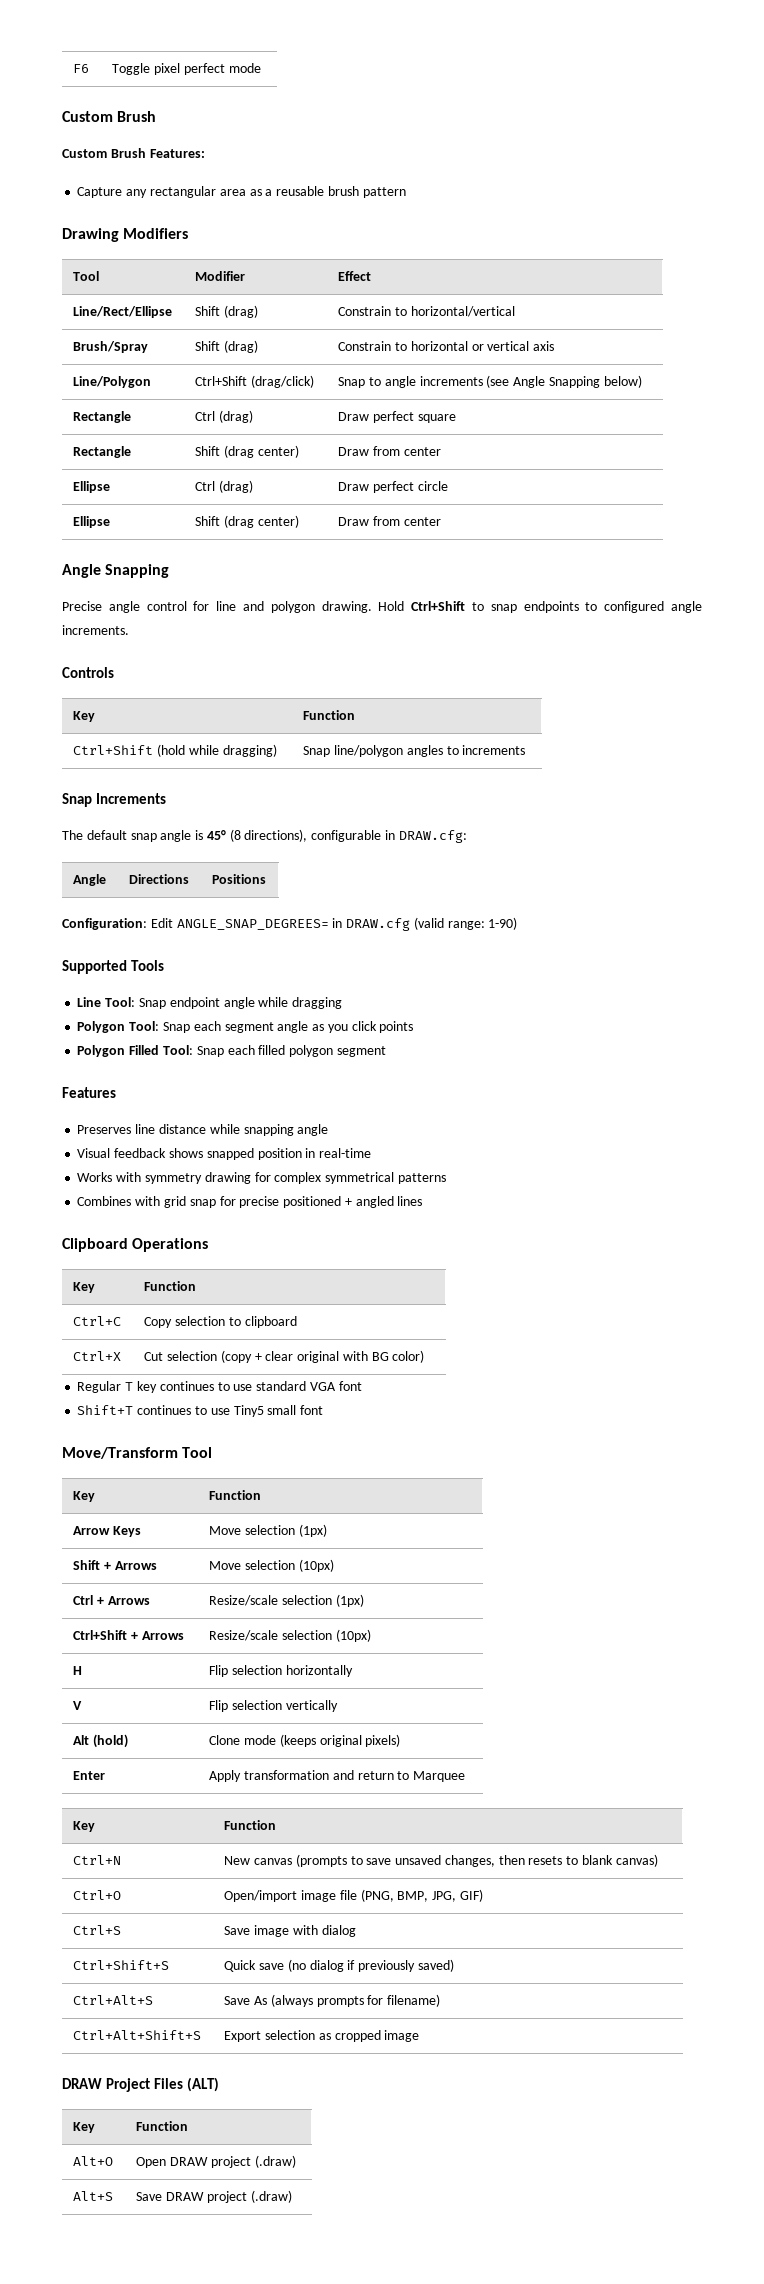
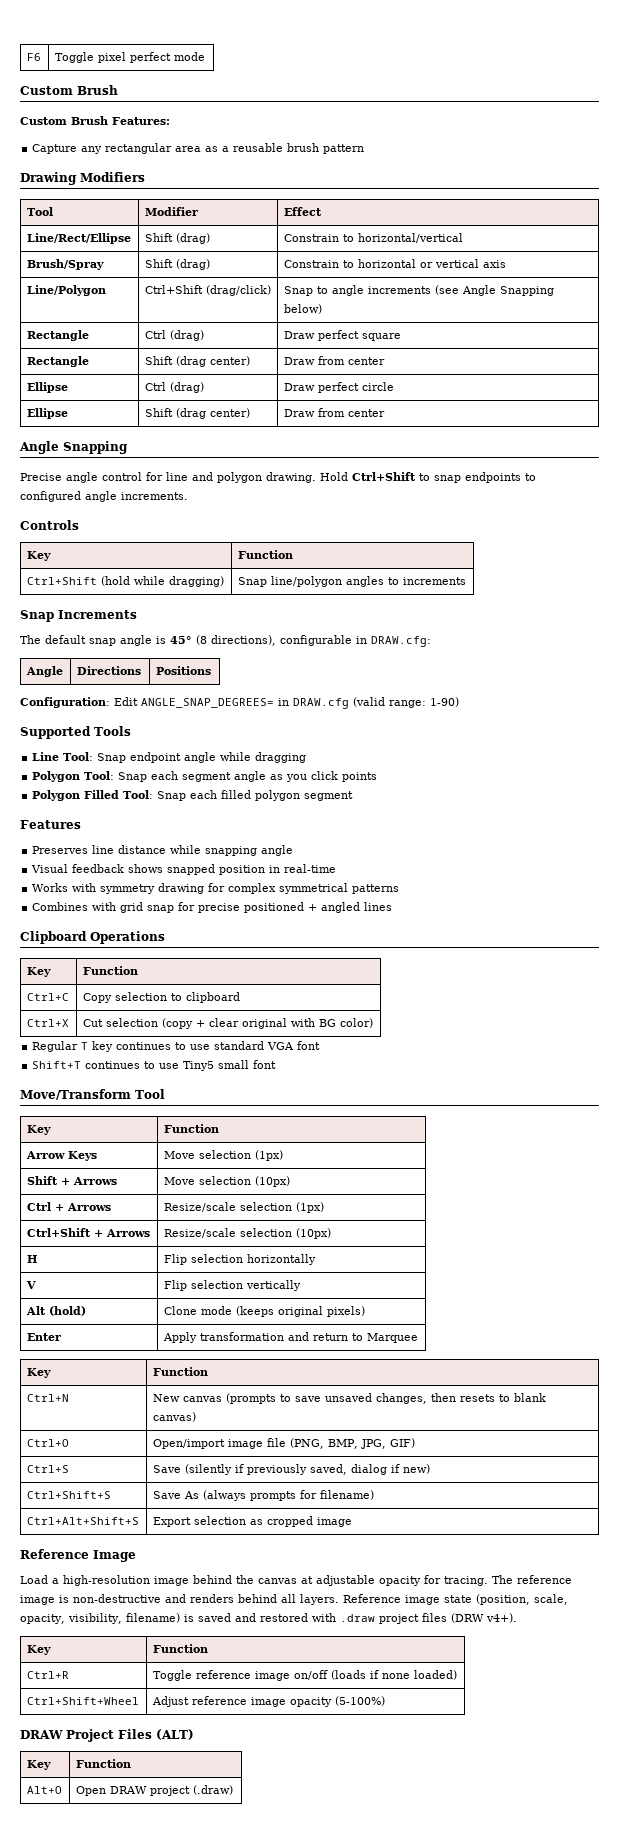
- Ctrl+S | Save image with dialog
+ Ctrl+S | Save (silently if previously saved, dialog if new)
- Ctrl+Shift+S | Quick save (no dialog if previously saved)
- Ctrl+Alt+S | Save As (always prompts for filename)
+ Ctrl+Shift+S | Save As (always prompts for filename)
+ Reference Image
+ Load a high-resolution image behind the canvas at adjustable opacity for tracing. The reference image is non-destructive and renders behind all layers. Reference image state (position, scale, opacity, visibility, filename) is saved and restored with .draw project files (DRW v4+).
+ Key | Function
+ Ctrl+R | Toggle reference image on/off (loads if none loaded)
+ Ctrl+Shift+Wheel | Adjust reference image opacity (5-100%)
- Alt+S | Save DRAW project (.draw)

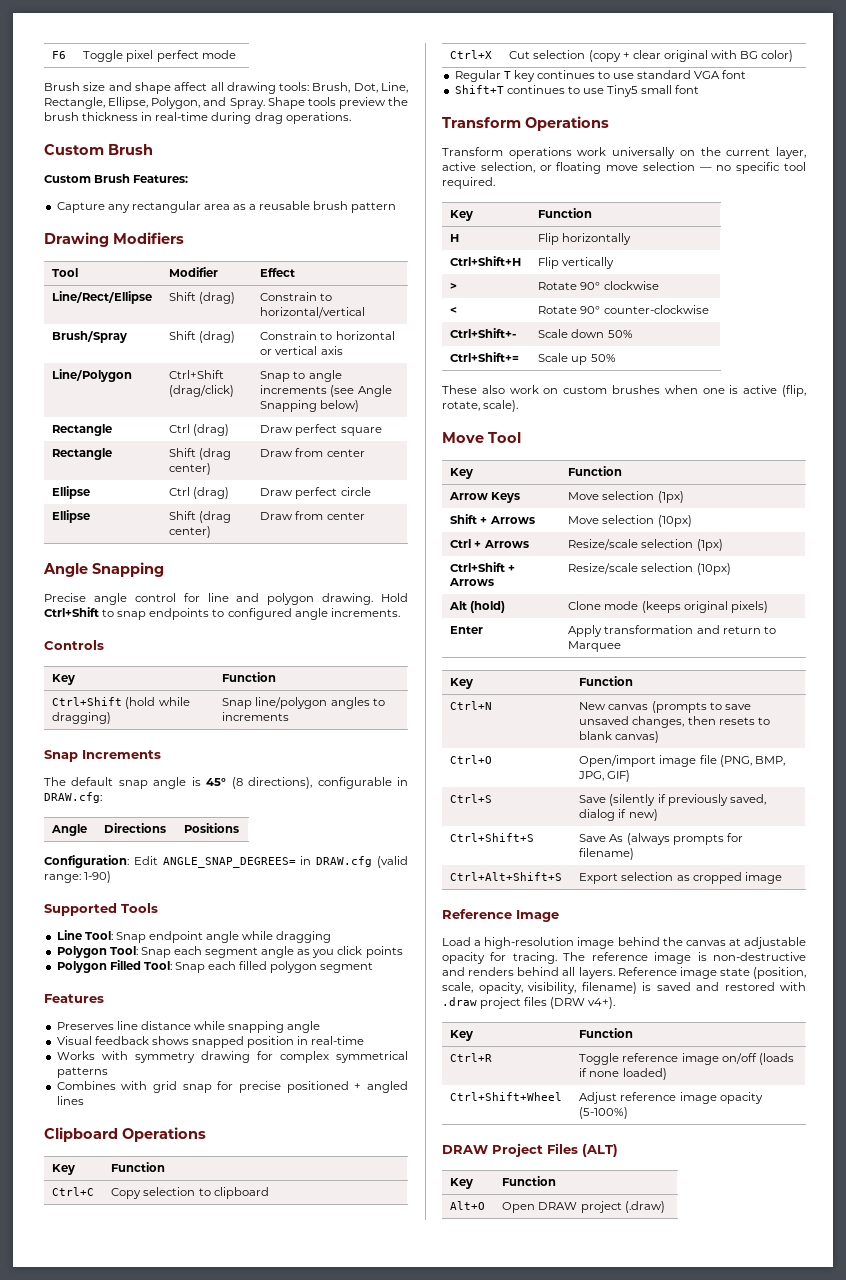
+ Brush size and shape affect all drawing tools: Brush, Dot, Line, Rectangle, Ellipse, Polygon, and Spray. Shape tools preview the brush thickness in real-time during drag operations.
- Move/Transform Tool
+ Transform Operations
+ Transform operations work universally on the current layer, active selection, or floating move selection — no specific tool required.
+ Key | Function
+ H | Flip horizontally
+ Ctrl+Shift+H | Flip vertically
+ > | Rotate 90° clockwise
+ < | Rotate 90° counter-clockwise
+ Ctrl+Shift+- | Scale down 50%
+ Ctrl+Shift+= | Scale up 50%
+ These also work on custom brushes when one is active (flip, rotate, scale).
+ Move Tool
- H | Flip selection horizontally
- V | Flip selection vertically

